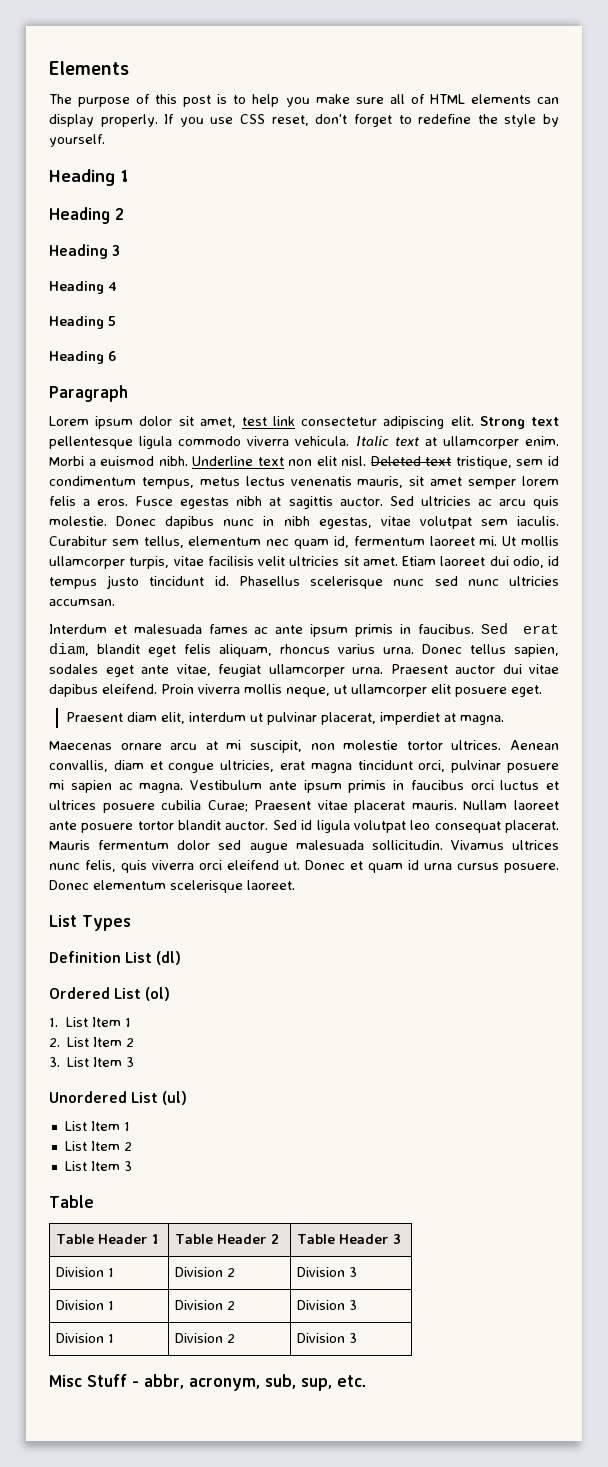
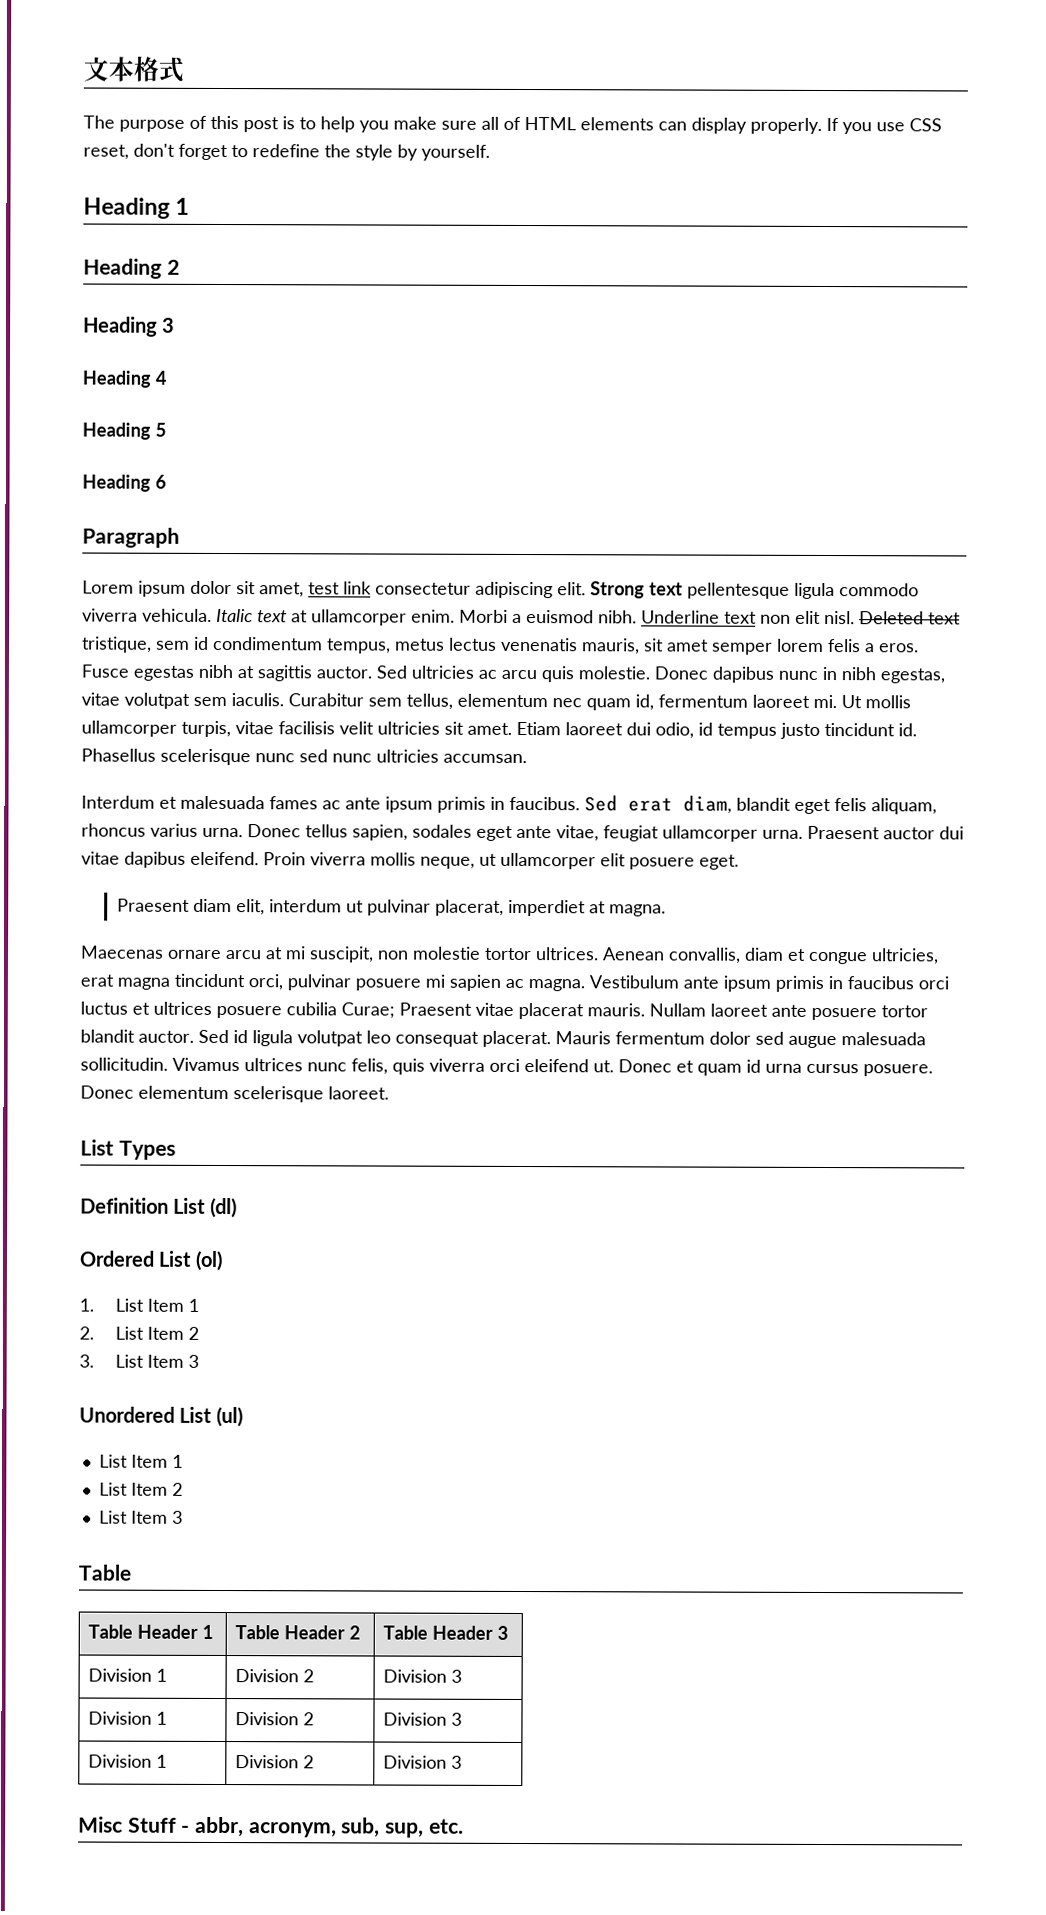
- Elements
+ 文本格式

